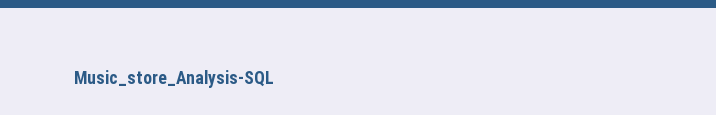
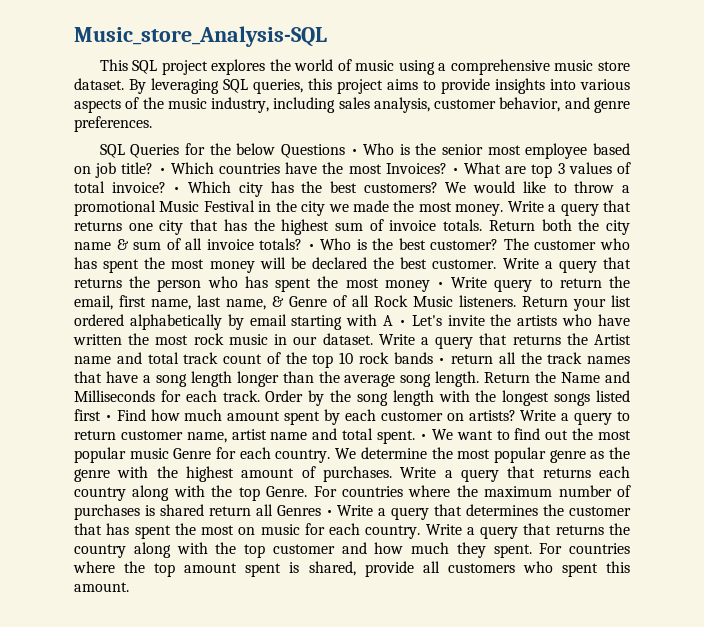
+ This SQL project explores the world of music using a comprehensive music store dataset. By leveraging SQL queries, this project aims to provide insights into various aspects of the music industry, including sales analysis, customer behavior, and genre preferences.
+ SQL Queries for the below Questions • Who is the senior most employee based on job title? • Which countries have the most Invoices? • What are top 3 values of total invoice? • Which city has the best customers? We would like to throw a promotional Music Festival in the city we made the most money. Write a query that returns one city that has the highest sum of invoice totals. Return both the city name & sum of all invoice totals? • Who is the best customer? The customer who has spent the most money will be declared the best customer. Write a query that returns the person who has spent the most money • Write query to return the email, first name, last name, & Genre of all Rock Music listeners. Return your list ordered alphabetically by email starting with A • Let's invite the artists who have written the most rock music in our dataset. Write a query that returns the Artist name and total track count of the top 10 rock bands • return all the track names that have a song length longer than the average song length. Return the Name and Milliseconds for each track. Order by the song length with the longest songs listed first • Find how much amount spent by each customer on artists? Write a query to return customer name, artist name and total spent. • We want to find out the most popular music Genre for each country. We determine the most popular genre as the genre with the highest amount of purchases. Write a query that returns each country along with the top Genre. For countries where the maximum number of purchases is shared return all Genres • Write a query that determines the customer that has spent the most on music for each country. Write a query that returns the country along with the top customer and how much they spent. For countries where the top amount spent is shared, provide all customers who spent this amount.

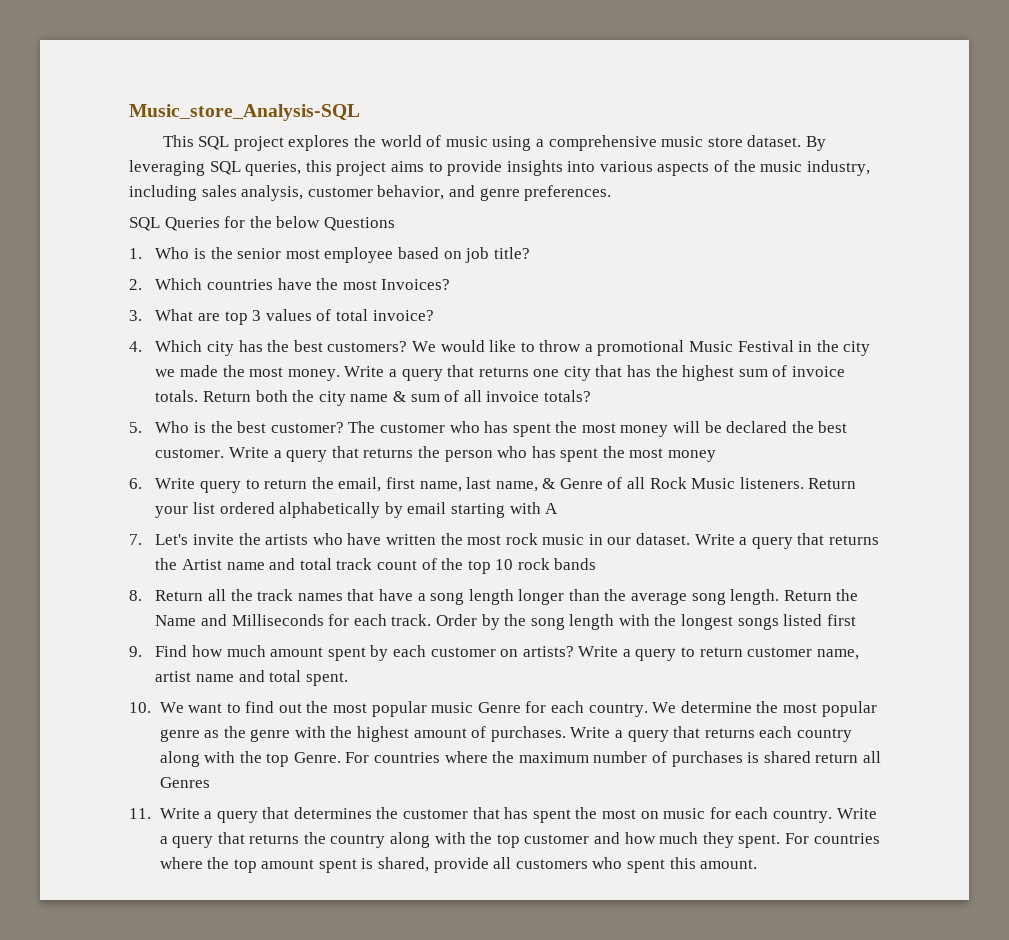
- SQL Queries for the below Questions • Who is the senior most employee based on job title? • Which countries have the most Invoices? • What are top 3 values of total invoice? • Which city has the best customers?
+ SQL Queries for the below Questions
+ 1. Who is the senior most employee based on job title?
+ 2. Which countries have the most Invoices?
+ 3. What are top 3 values of total invoice?
+ 4. Which city has the best customers?
- Return both the city name & sum of all invoice totals? • Who is the best customer?
+ Return both the city name & sum of all invoice totals?
+ 5. Who is the best customer?
- Write a query that returns the person who has spent the most money • Write query to return the email, first name, last name, & Genre of all Rock Music listeners.
+ Write a query that returns the person who has spent the most money
+ 6. Write query to return the email, first name, last name, & Genre of all Rock Music listeners.
- Return your list ordered alphabetically by email starting with A • Let's invite the artists who have written the most rock music in our dataset.
+ Return your list ordered alphabetically by email starting with A
+ 7. Let's invite the artists who have written the most rock music in our dataset.
- Write a query that returns the Artist name and total track count of the top 10 rock bands • return all the track names that have a song length longer than the average song length.
+ Write a query that returns the Artist name and total track count of the top 10 rock bands
+ 8. Return all the track names that have a song length longer than the average song length.
- Order by the song length with the longest songs listed first • Find how much amount spent by each customer on artists?
+ Order by the song length with the longest songs listed first
+ 9. Find how much amount spent by each customer on artists?
- Write a query to return customer name, artist name and total spent. • We want to find out the most popular music Genre for each country.
+ Write a query to return customer name, artist name and total spent.
+ 10. We want to find out the most popular music Genre for each country.
- For countries where the maximum number of purchases is shared return all Genres • Write a query that determines the customer that has spent the most on music for each country.
+ For countries where the maximum number of purchases is shared return all Genres
+ 11. Write a query that determines the customer that has spent the most on music for each country.

